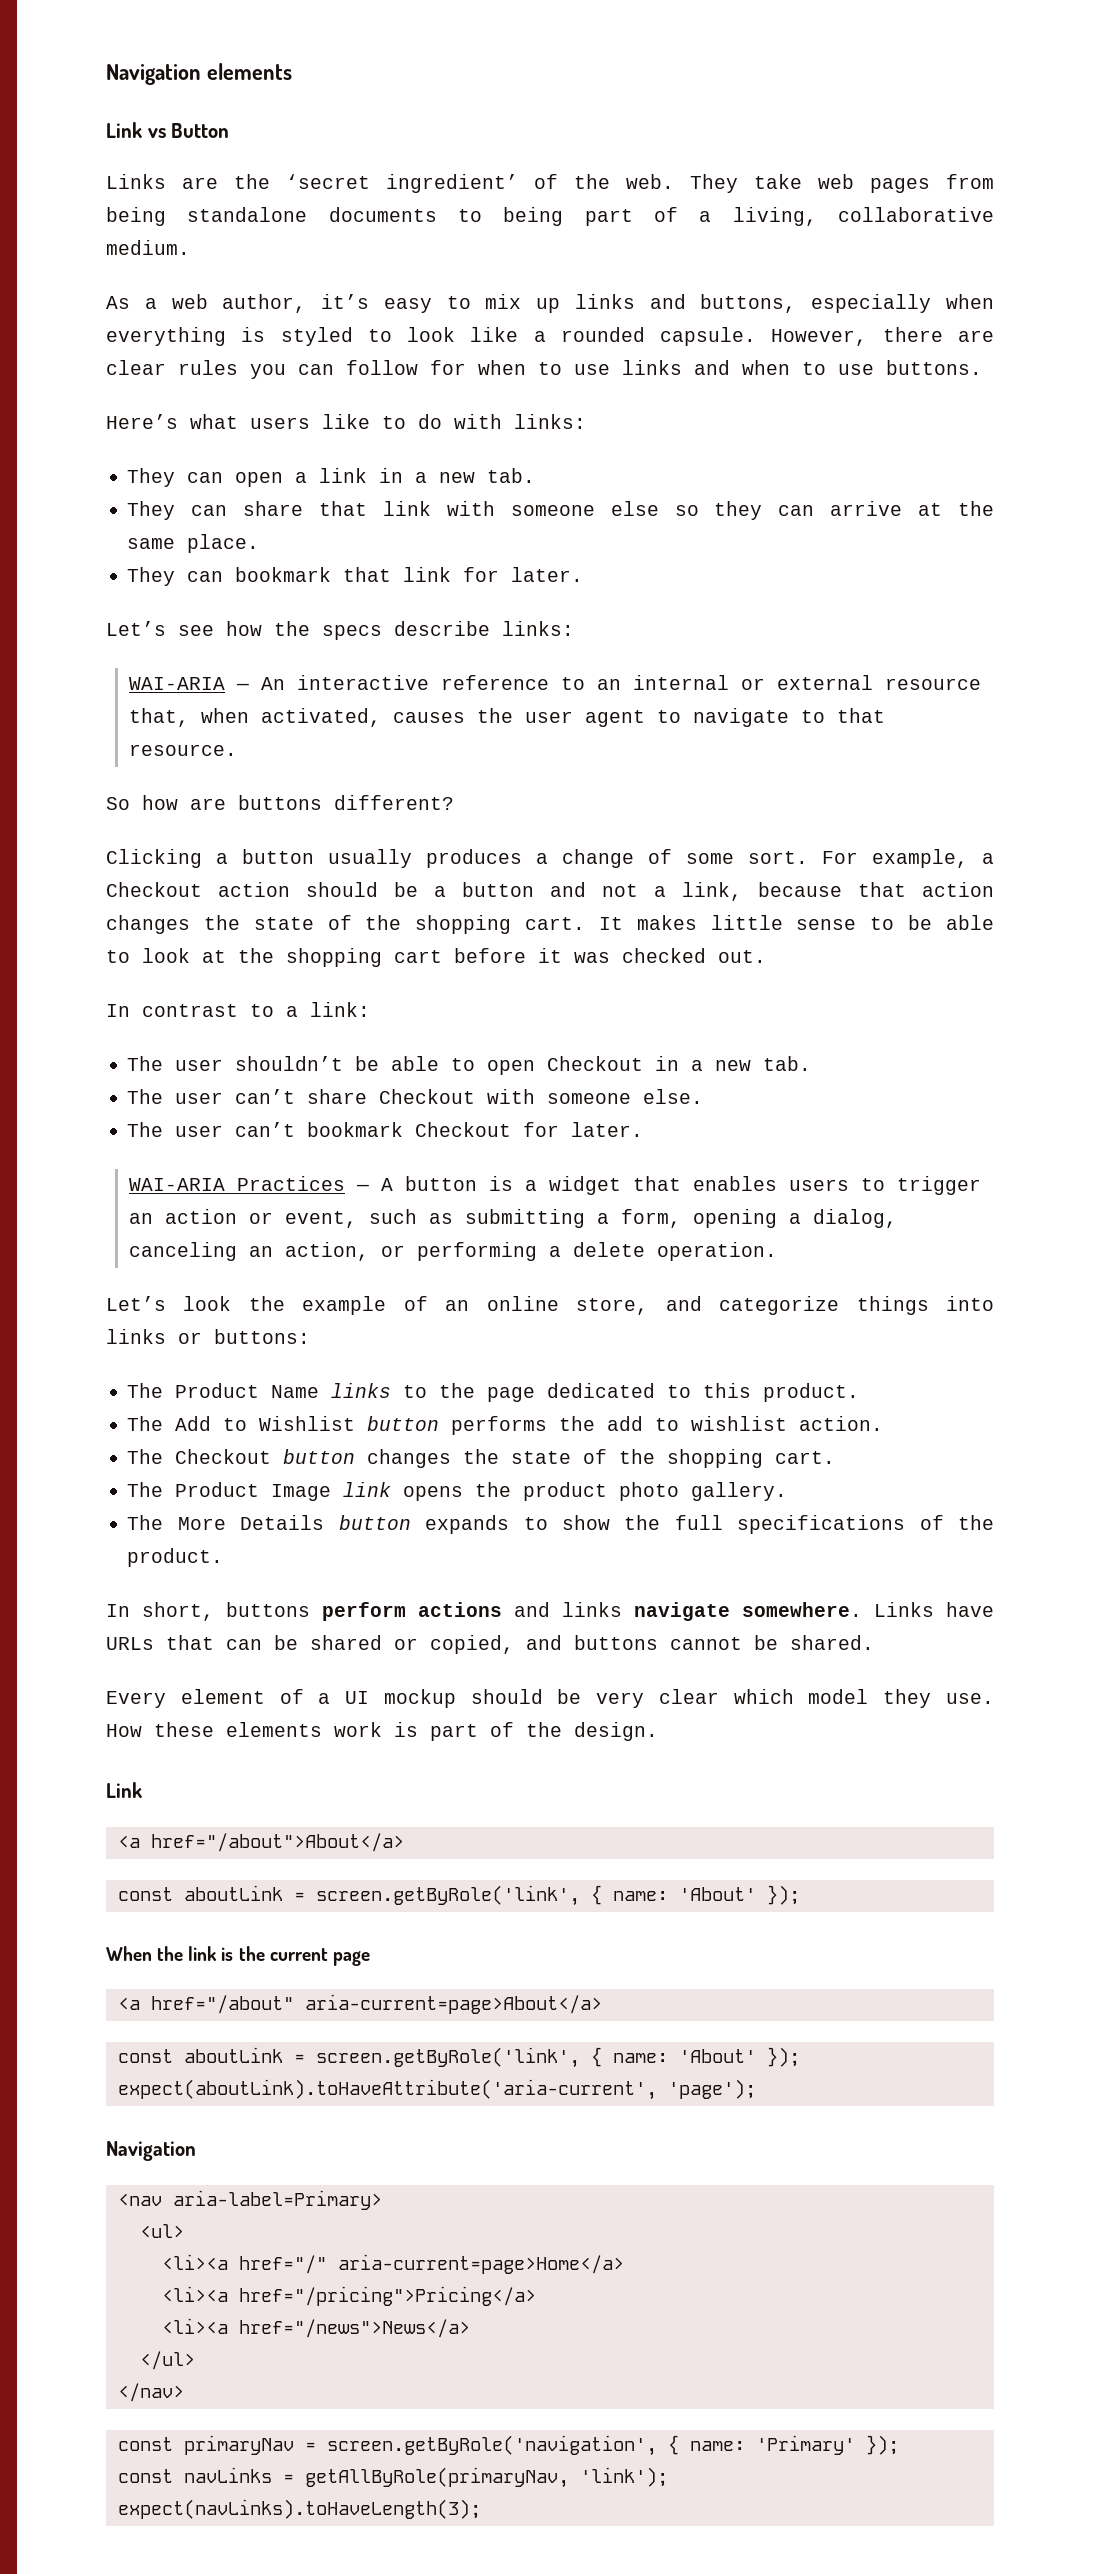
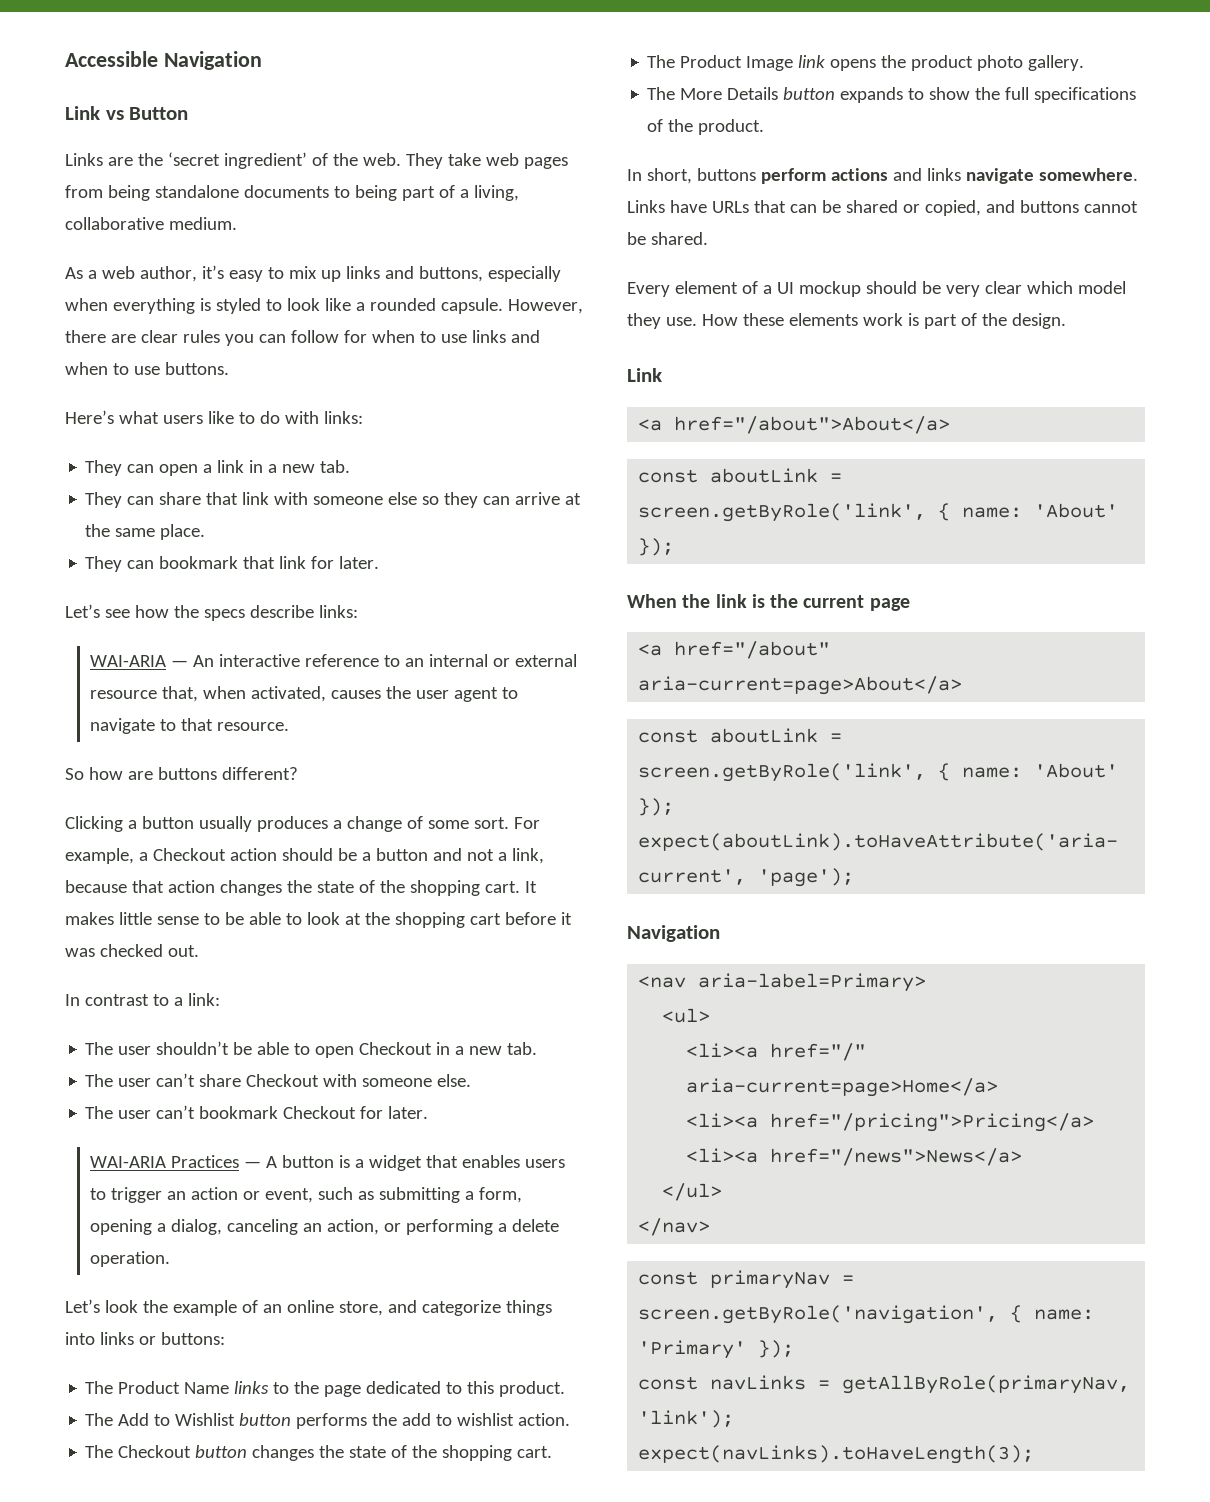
- Navigation elements
+ Accessible Navigation

